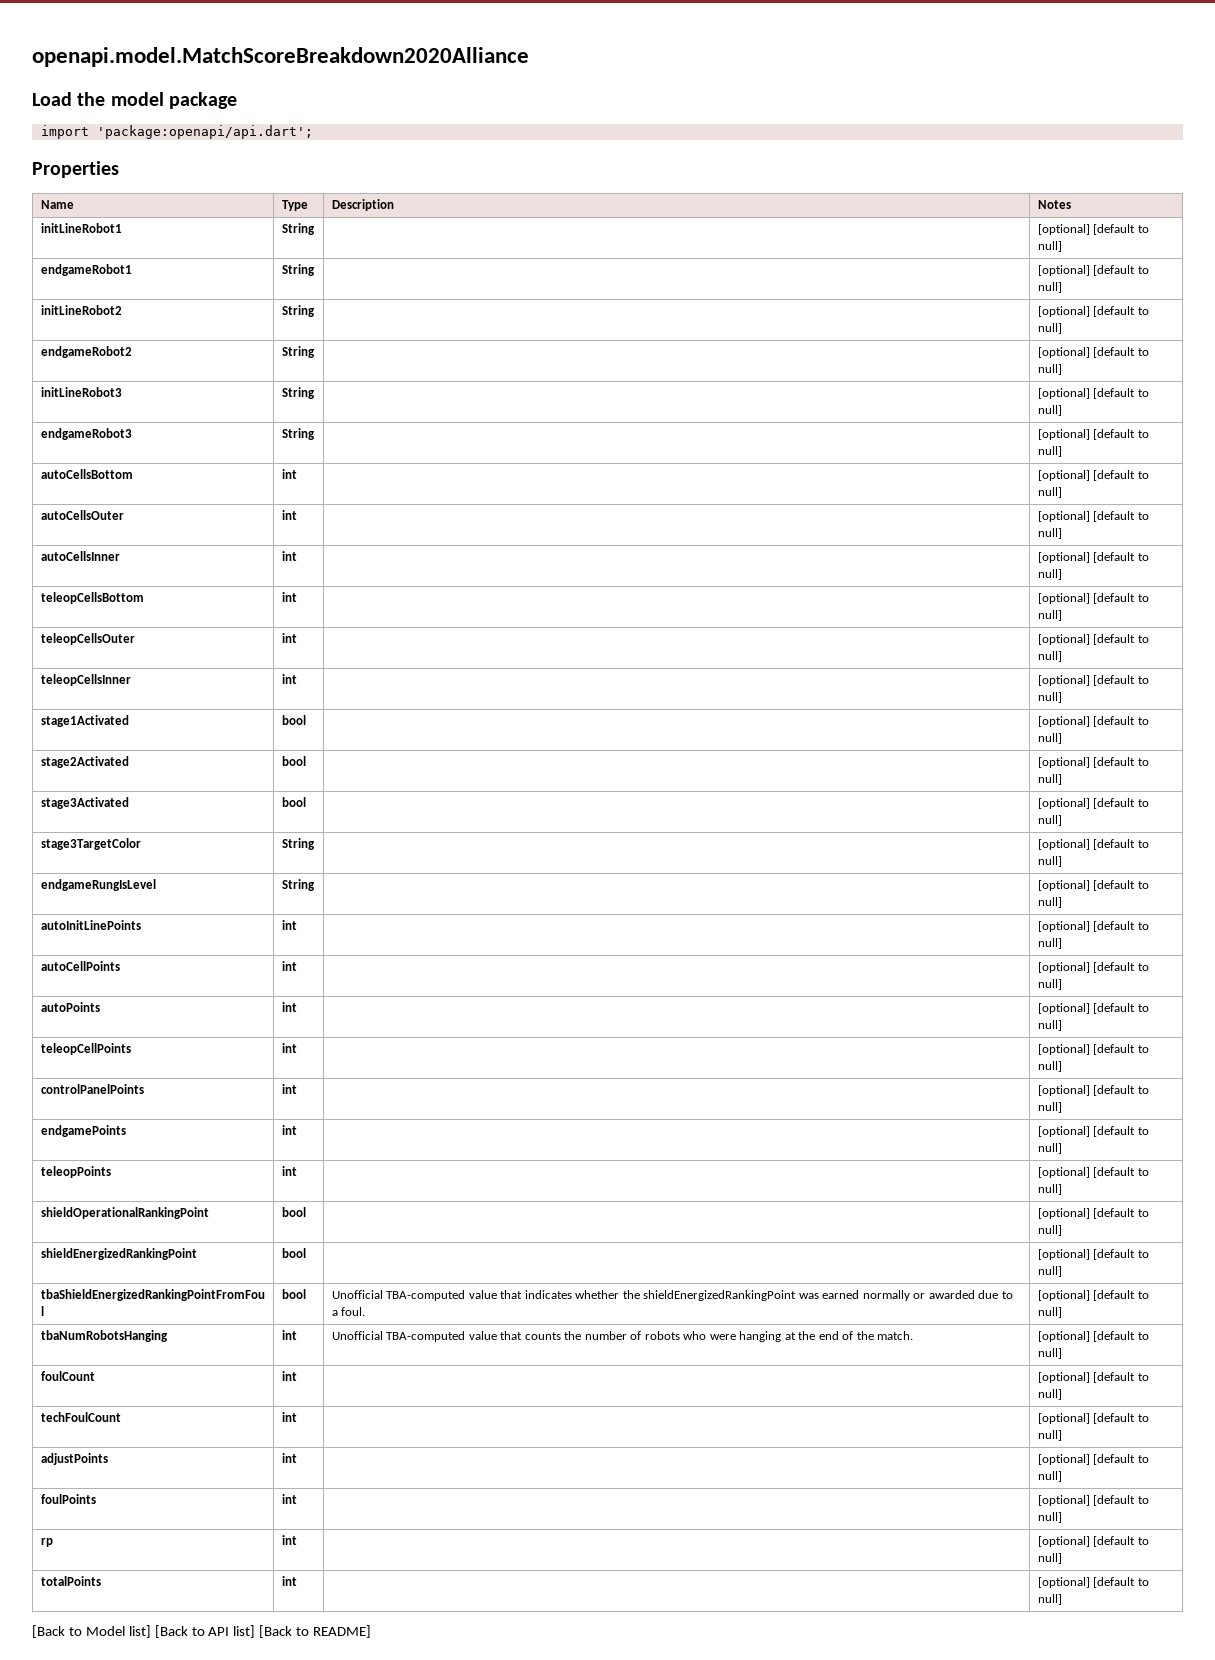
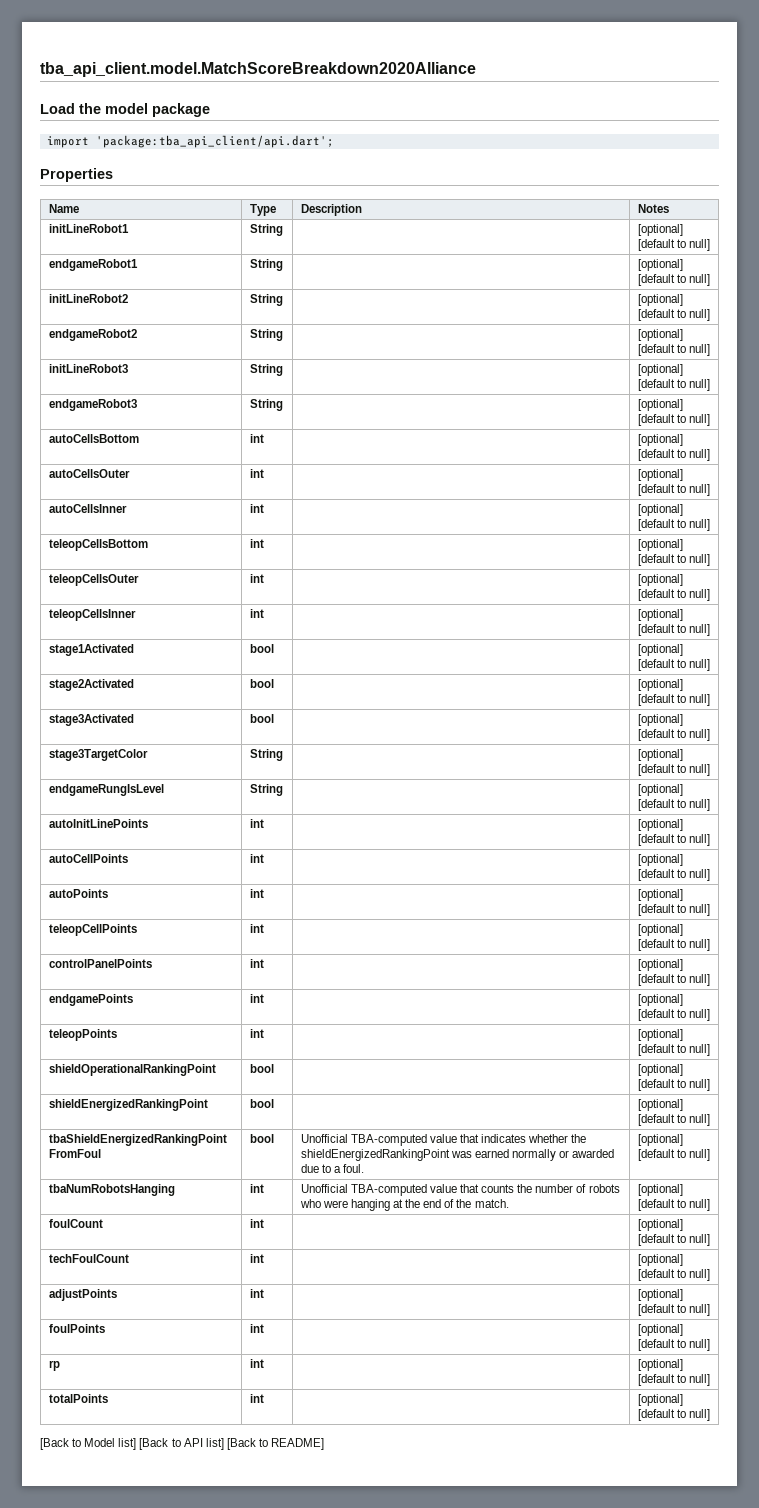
- openapi.model.MatchScoreBreakdown2020Alliance
+ tba_api_client.model.MatchScoreBreakdown2020Alliance
- import 'package:openapi/api.dart';
+ import 'package:tba_api_client/api.dart';

